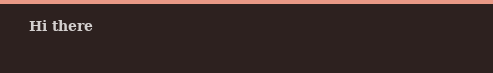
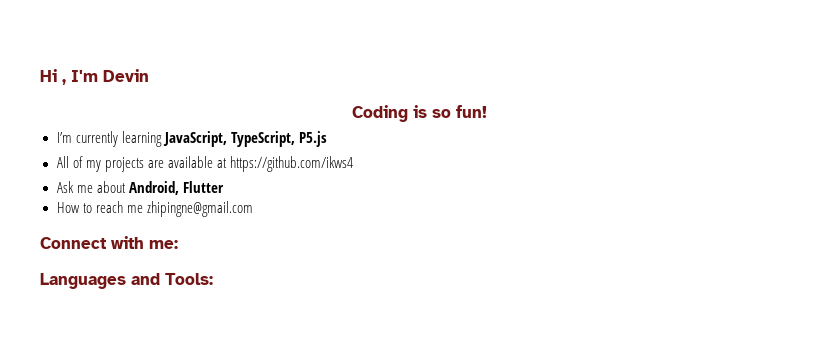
- Hi there
+ Hi , I'm Devin
+ Coding is so fun!
+ I’m currently learning JavaScript, TypeScript, P5.js
+ All of my projects are available at https://github.com/ikws4
+ Ask me about Android, Flutter
+ How to reach me zhipingne@gmail.com
+ Connect with me:
+ Languages and Tools:

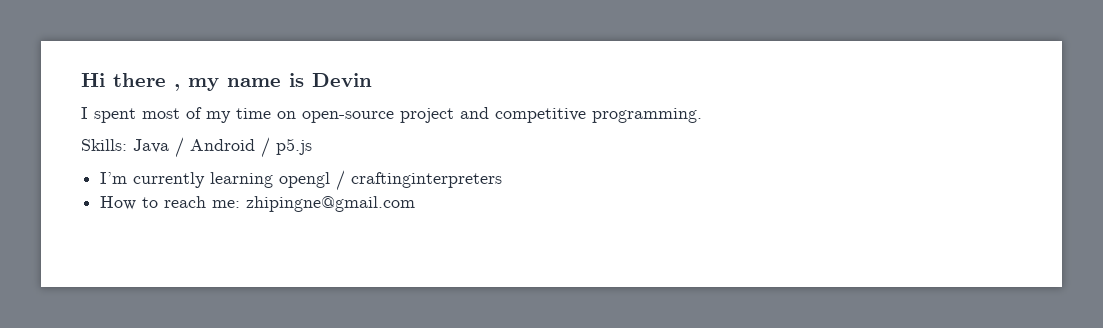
- Hi , I'm Devin
- Coding is so fun!
- I’m currently learning JavaScript, TypeScript, P5.js
- All of my projects are available at https://github.com/ikws4
- Ask me about Android, Flutter
+ Hi there , my name is Devin
+ I spent most of my time on open-source project and competitive programming.
+ Skills: Java / Android / p5.js
+ I’m currently learning opengl / craftinginterpreters
- How to reach me zhipingne@gmail.com
+ How to reach me: zhipingne@gmail.com
- Connect with me:
- Languages and Tools:

